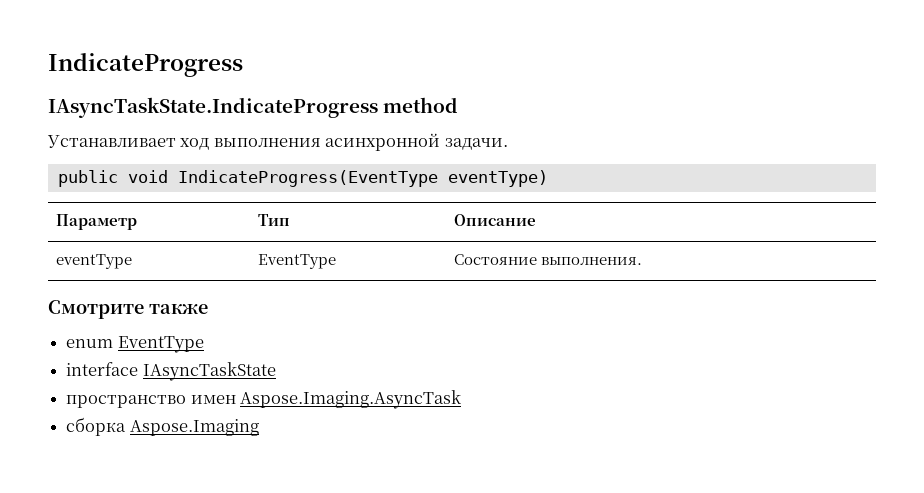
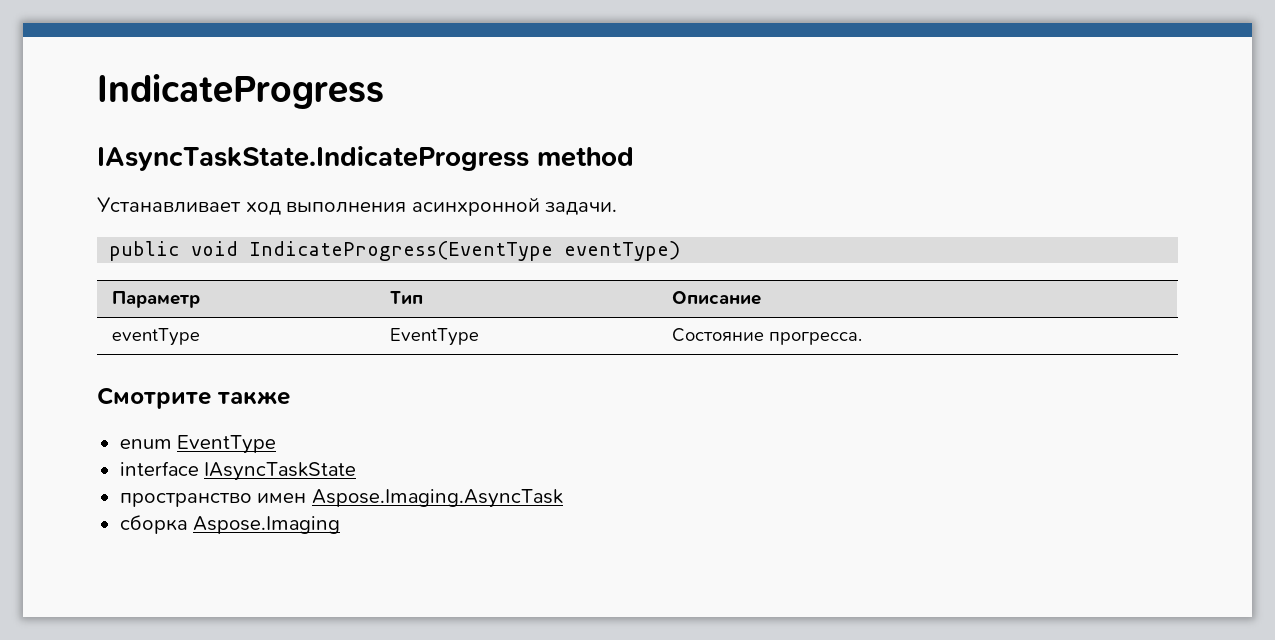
- eventType | EventType | Состояние выполнения.
+ eventType | EventType | Состояние прогресса.

